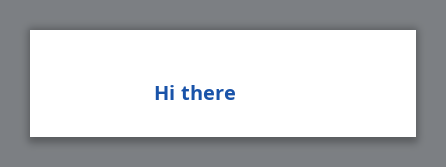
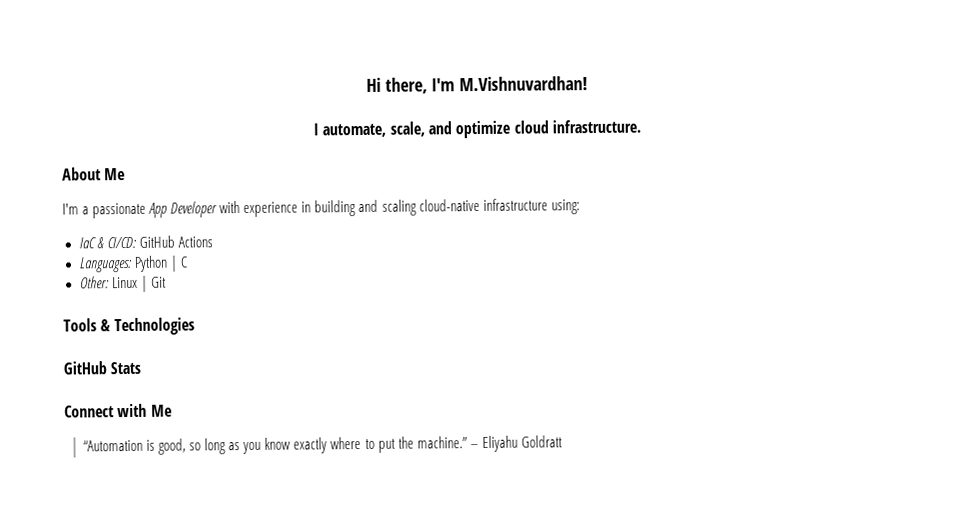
- Hi there
+ Hi there, I'm M.Vishnuvardhan!
+ I automate, scale, and optimize cloud infrastructure.
+ About Me
+ I'm a passionate App Developer with experience in building and scaling cloud-native infrastructure using:
+ IaC & CI/CD: GitHub Actions
+ Languages: Python | C
+ Other: Linux | Git
+ Tools & Technologies
+ GitHub Stats
+ Connect with Me
+ “Automation is good, so long as you know exactly where to put the machine.” – Eliyahu Goldratt

